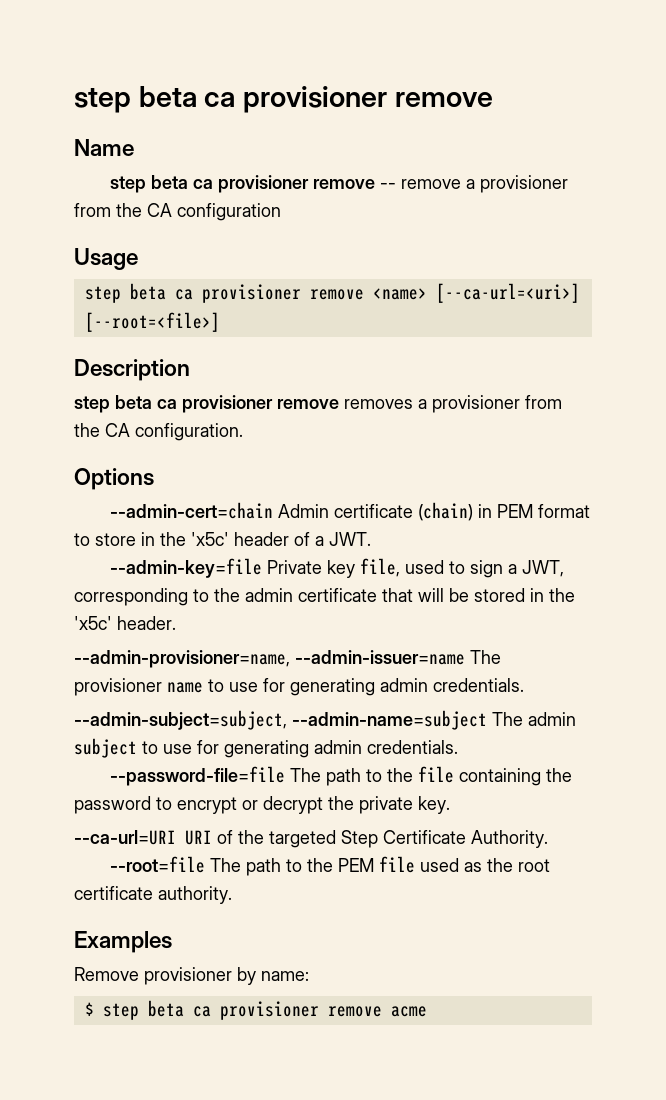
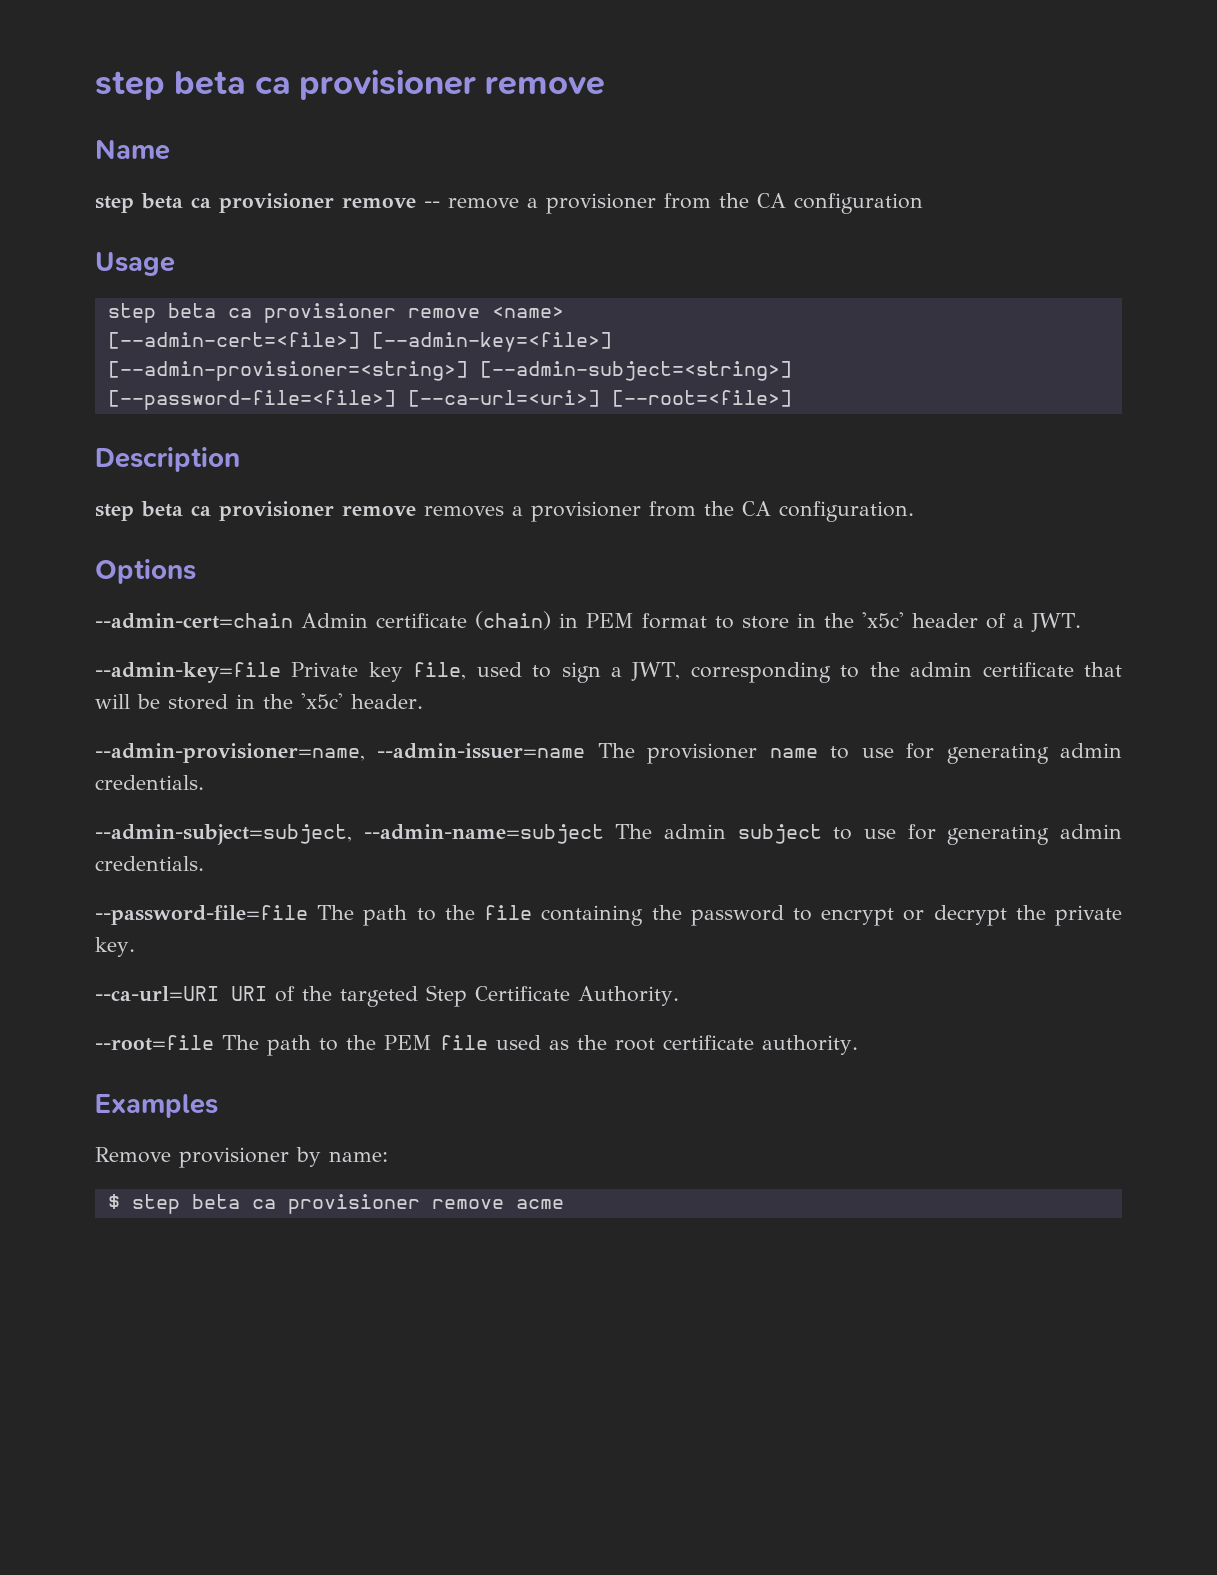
- step beta ca provisioner remove <name> [--ca-url=<uri>] [--root=<file>]
+ step beta ca provisioner remove <name>
+ [--admin-cert=<file>] [--admin-key=<file>]
+ [--admin-provisioner=<string>] [--admin-subject=<string>]
+ [--password-file=<file>] [--ca-url=<uri>] [--root=<file>]

